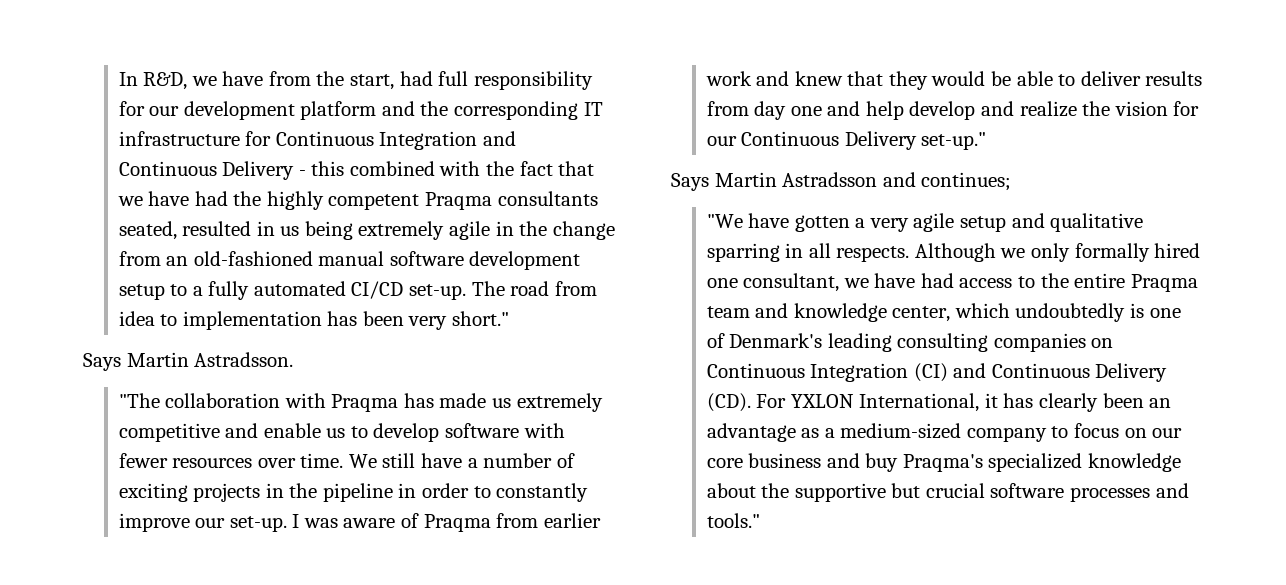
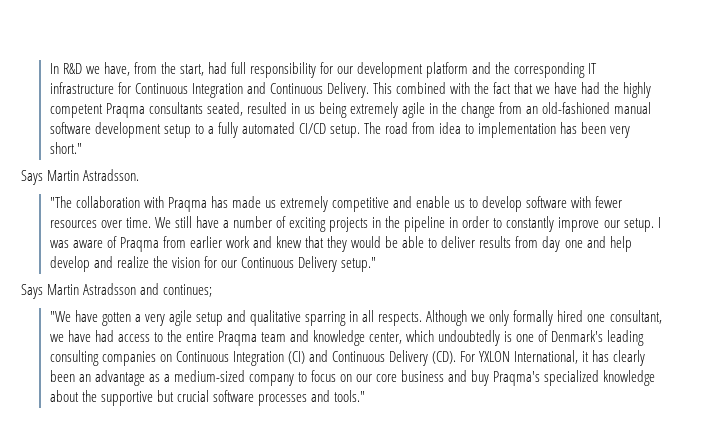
- In R&D, we have from the start, had full responsibility for our development platform and the corresponding IT infrastructure for Continuous Integration and Continuous Delivery - this combined with the fact that we have had the highly competent Praqma consultants seated, resulted in us being extremely agile in the change from an old-fashioned manual software development setup to a fully automated CI/CD set-up.
+ In R&D we have, from the start, had full responsibility for our development platform and the corresponding IT infrastructure for Continuous Integration and Continuous Delivery. This combined with the fact that we have had the highly competent Praqma consultants seated, resulted in us being extremely agile in the change from an old-fashioned manual software development setup to a fully automated CI/CD setup.
- We still have a number of exciting projects in the pipeline in order to constantly improve our set-up.
+ We still have a number of exciting projects in the pipeline in order to constantly improve our setup.
- I was aware of Praqma from earlier work and knew that they would be able to deliver results from day one and help develop and realize the vision for our Continuous Delivery set-up."
+ I was aware of Praqma from earlier work and knew that they would be able to deliver results from day one and help develop and realize the vision for our Continuous Delivery setup."

